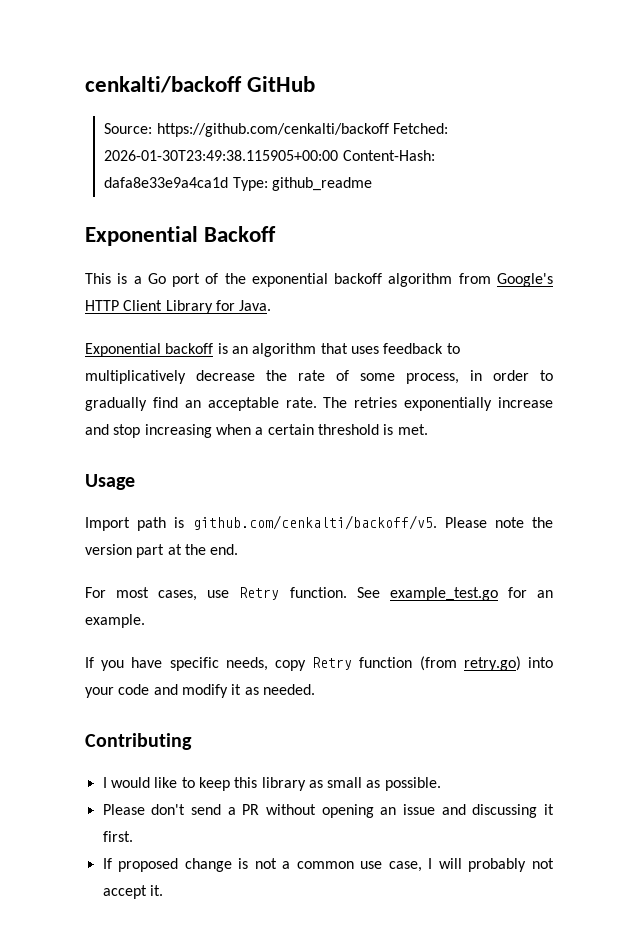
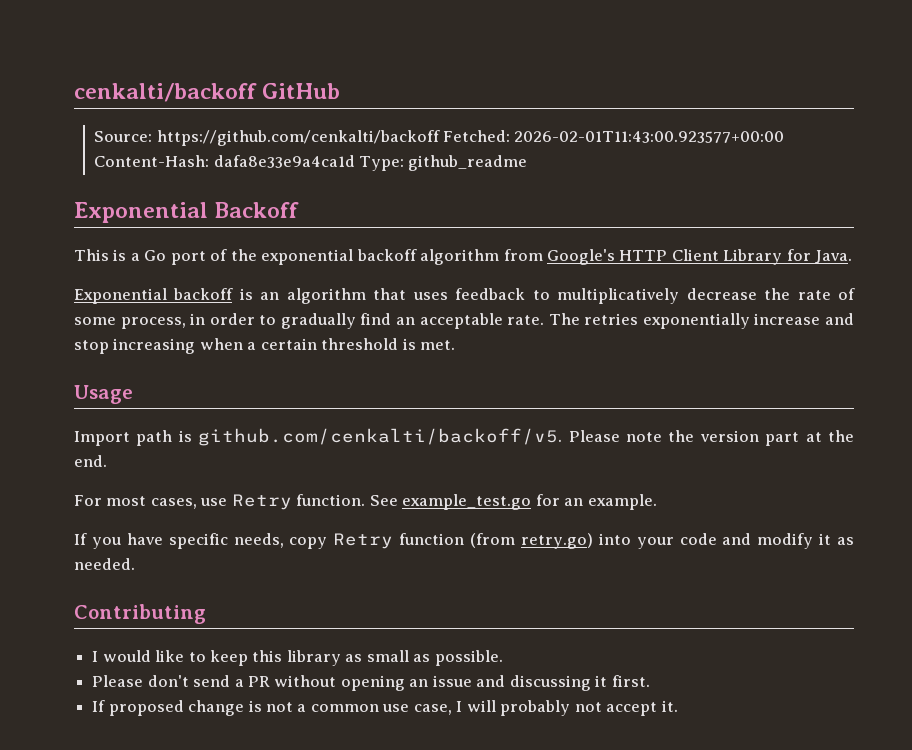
- Source: https://github.com/cenkalti/backoff Fetched: 2026-01-30T23:49:38.115905+00:00 Content-Hash: dafa8e33e9a4ca1d Type: github_readme
+ Source: https://github.com/cenkalti/backoff Fetched: 2026-02-01T11:43:00.923577+00:00 Content-Hash: dafa8e33e9a4ca1d Type: github_readme

